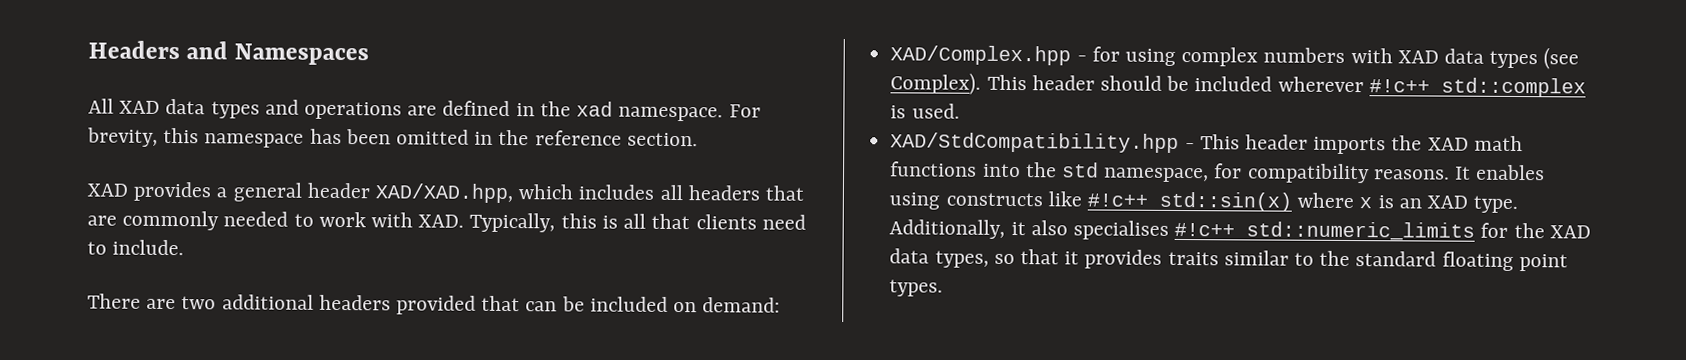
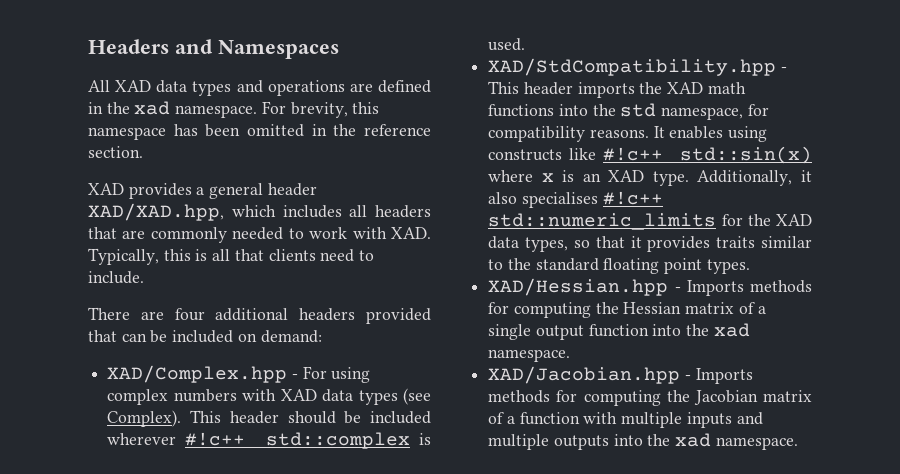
- There are two additional headers provided that can be included on demand:
+ There are four additional headers provided that can be included on demand:
- XAD/Complex.hpp - for using complex numbers with XAD data types (see Complex).
+ XAD/Complex.hpp - For using complex numbers with XAD data types (see Complex).
+ XAD/Hessian.hpp - Imports methods for computing the Hessian matrix of a single output function into the xad namespace.
+ XAD/Jacobian.hpp - Imports methods for computing the Jacobian matrix of a function with multiple inputs and multiple outputs into the xad namespace.

